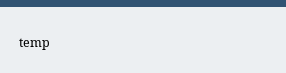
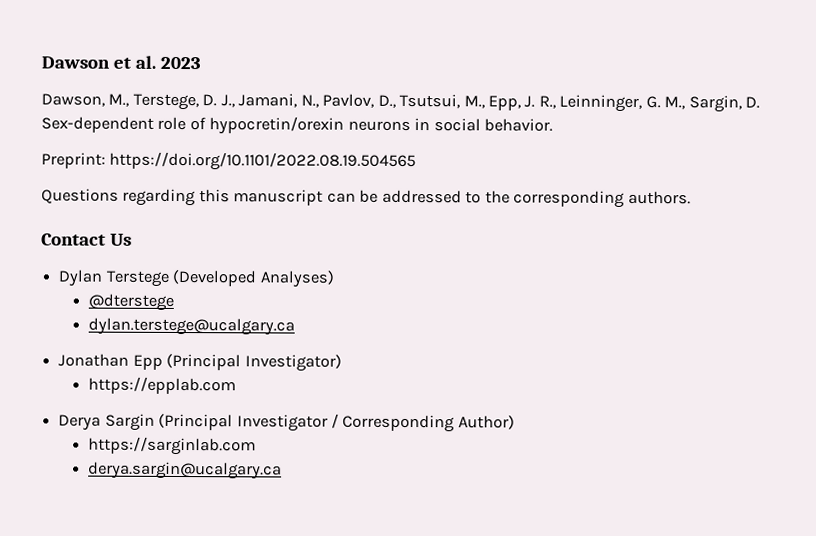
- temp
+ Dawson et al. 2023
+ Dawson, M., Terstege, D. J., Jamani, N., Pavlov, D., Tsutsui, M., Epp, J. R., Leinninger, G. M., Sargin, D. Sex-dependent role of hypocretin/orexin neurons in social behavior.
+ Preprint: https://doi.org/10.1101/2022.08.19.504565
+ Questions regarding this manuscript can be addressed to the corresponding authors.
+ Contact Us
+ Dylan Terstege (Developed Analyses)
+ @dterstege
+ dylan.terstege@ucalgary.ca
+ Jonathan Epp (Principal Investigator)
+ https://epplab.com
+ Derya Sargin (Principal Investigator / Corresponding Author)
+ https://sarginlab.com
+ derya.sargin@ucalgary.ca

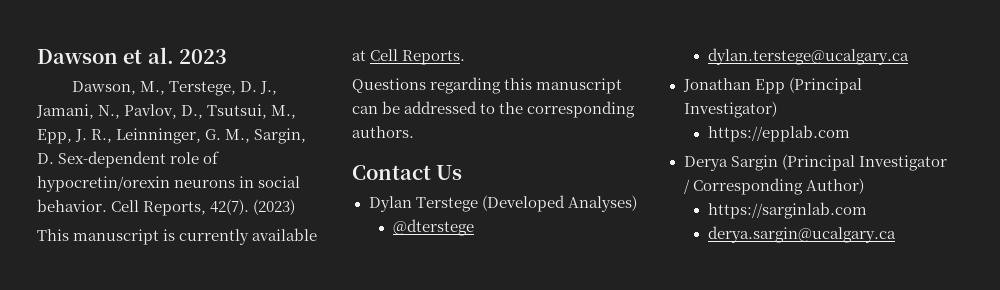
- Dawson, M., Terstege, D. J., Jamani, N., Pavlov, D., Tsutsui, M., Epp, J. R., Leinninger, G. M., Sargin, D. Sex-dependent role of hypocretin/orexin neurons in social behavior.
- Preprint: https://doi.org/10.1101/2022.08.19.504565
+ Dawson, M., Terstege, D. J., Jamani, N., Pavlov, D., Tsutsui, M., Epp, J. R., Leinninger, G. M., Sargin, D. Sex-dependent role of hypocretin/orexin neurons in social behavior. Cell Reports, 42(7). (2023)
+ This manuscript is currently available at Cell Reports.

